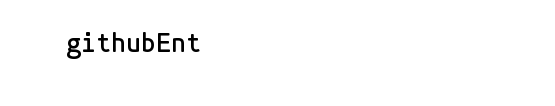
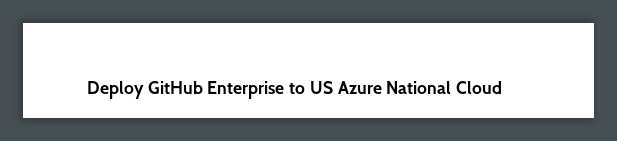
- githubEnt
+ Deploy GitHub Enterprise to US Azure National Cloud

